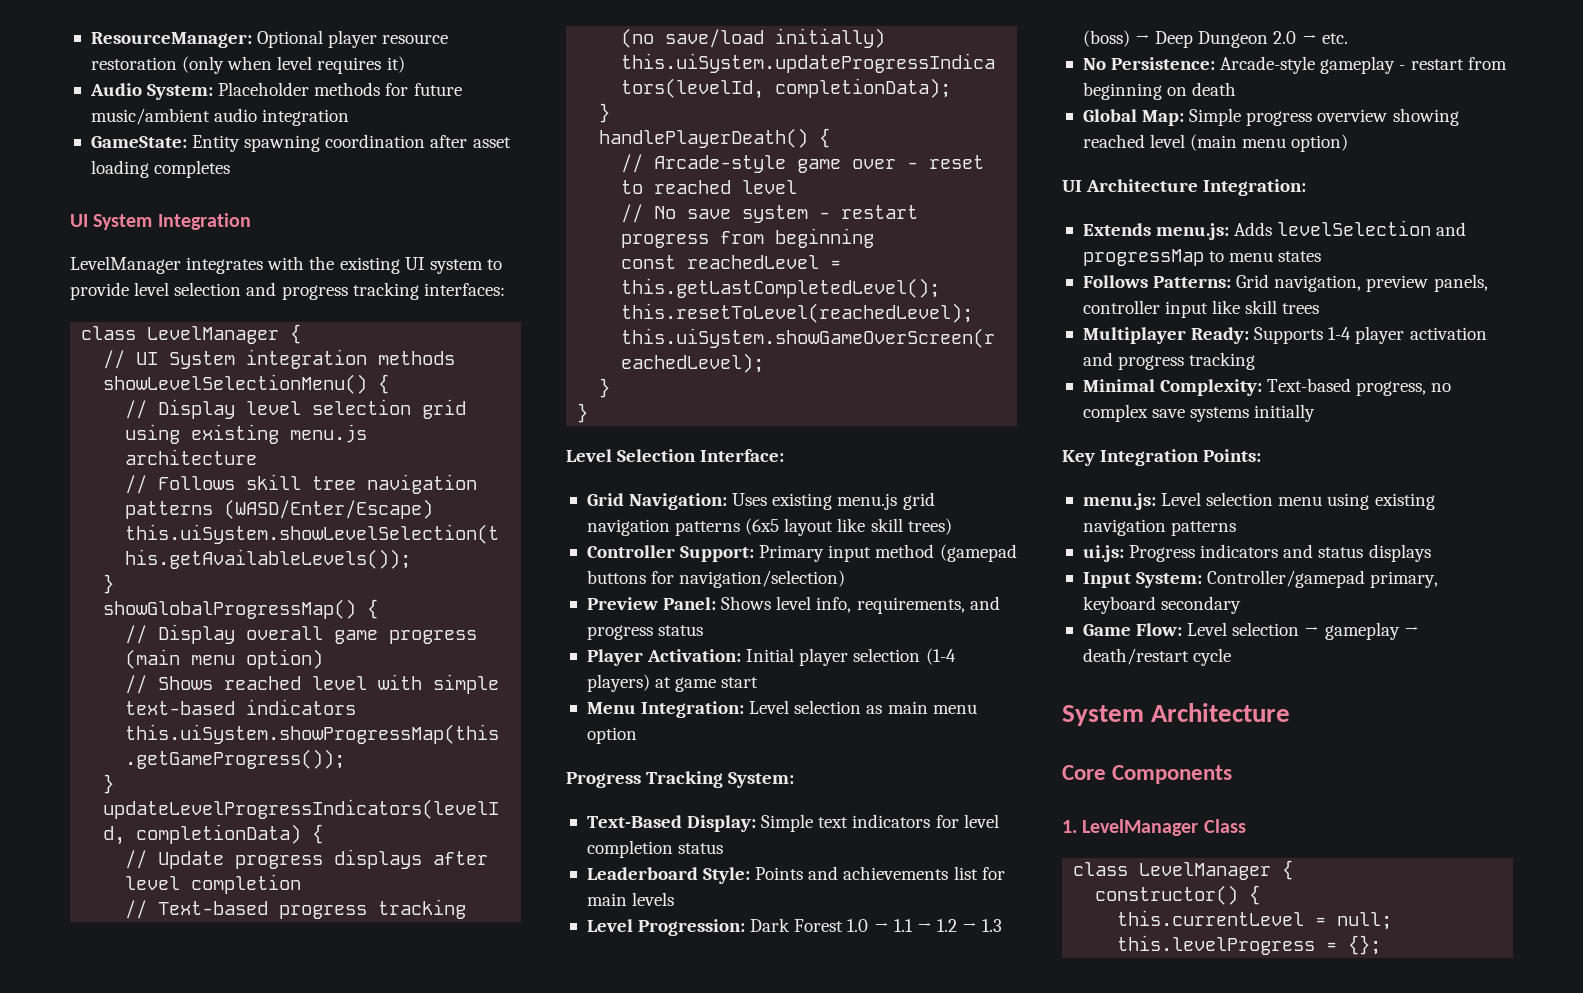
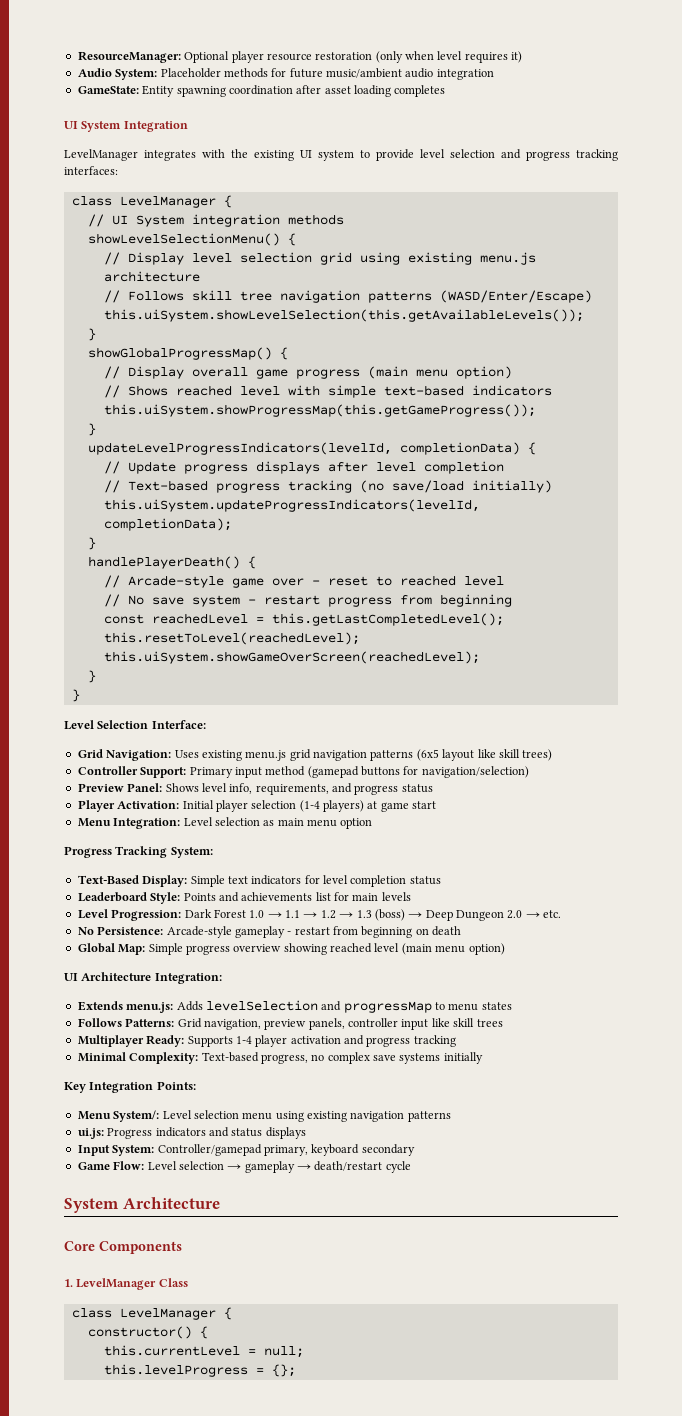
- menu.js: Level selection menu using existing navigation patterns
+ Menu System/: Level selection menu using existing navigation patterns

